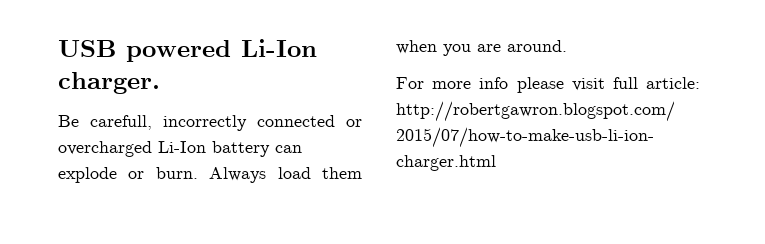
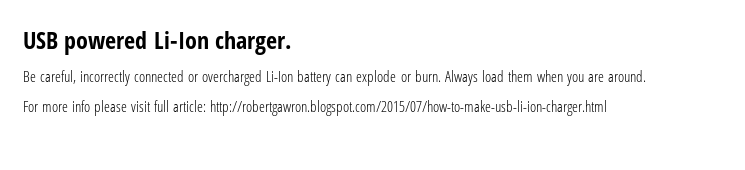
- Be carefull, incorrectly connected or overcharged Li-Ion battery can explode or burn.
+ Be careful, incorrectly connected or overcharged Li-Ion battery can explode or burn.

